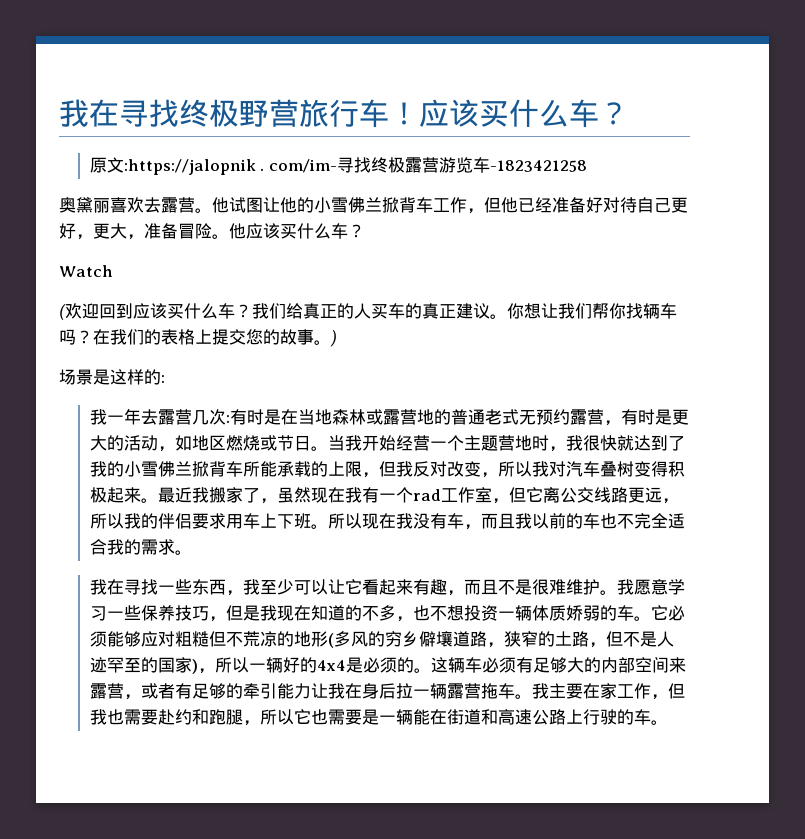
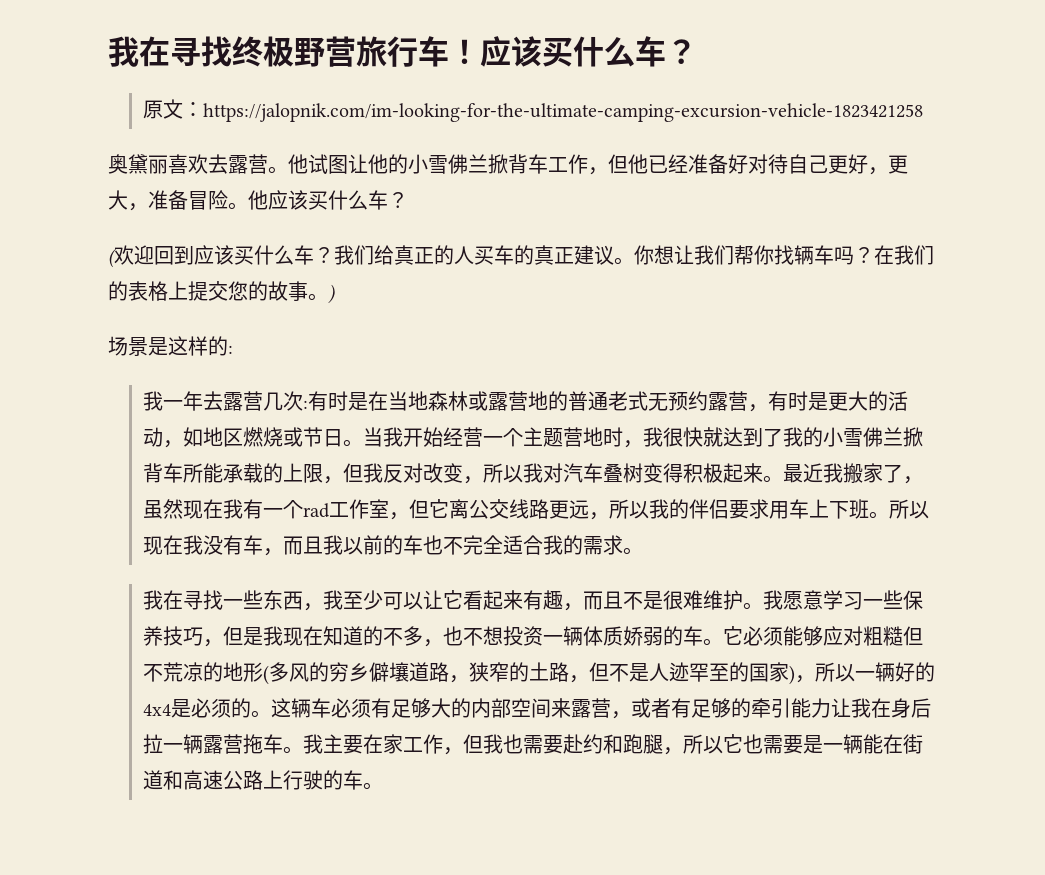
- 原文:https://jalopnik . com/im-寻找终极露营游览车-1823421258
+ 原文：https://jalopnik.com/im-looking-for-the-ultimate-camping-excursion-vehicle-1823421258
- Watch

